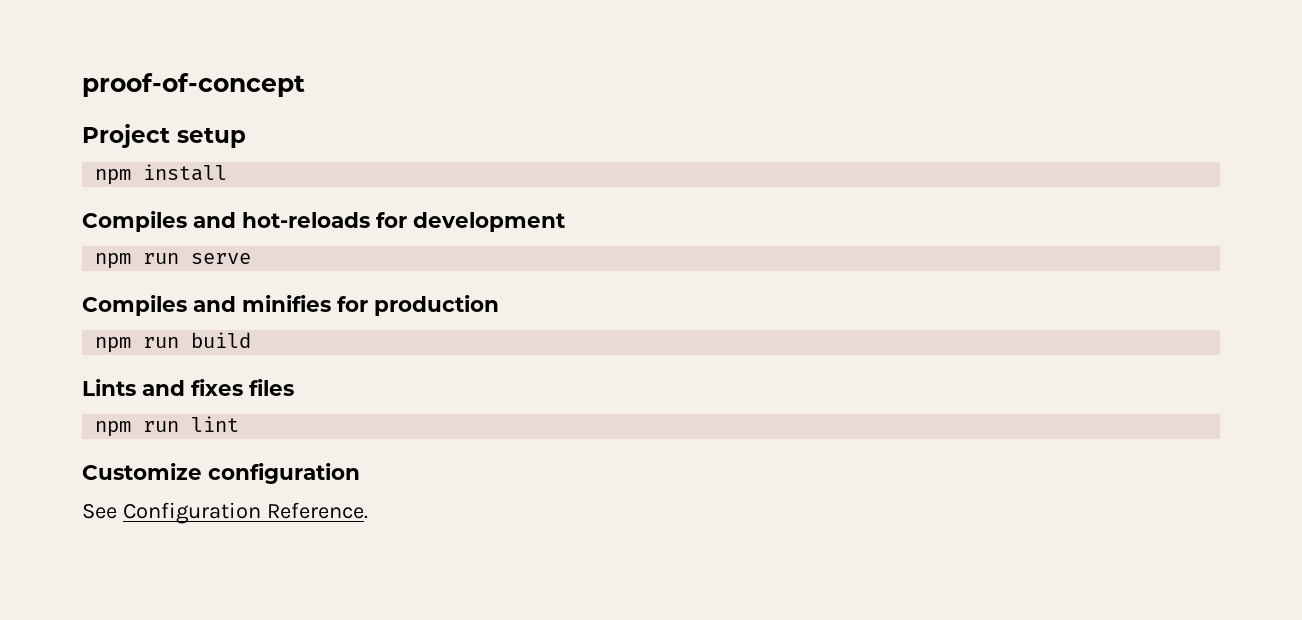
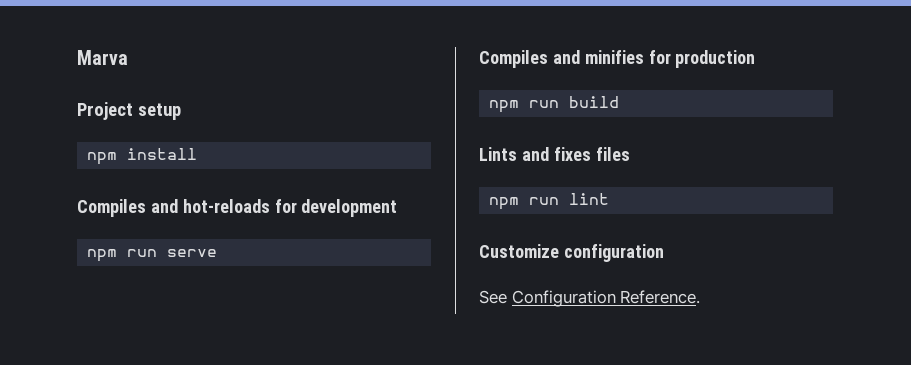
- proof-of-concept
+ Marva

